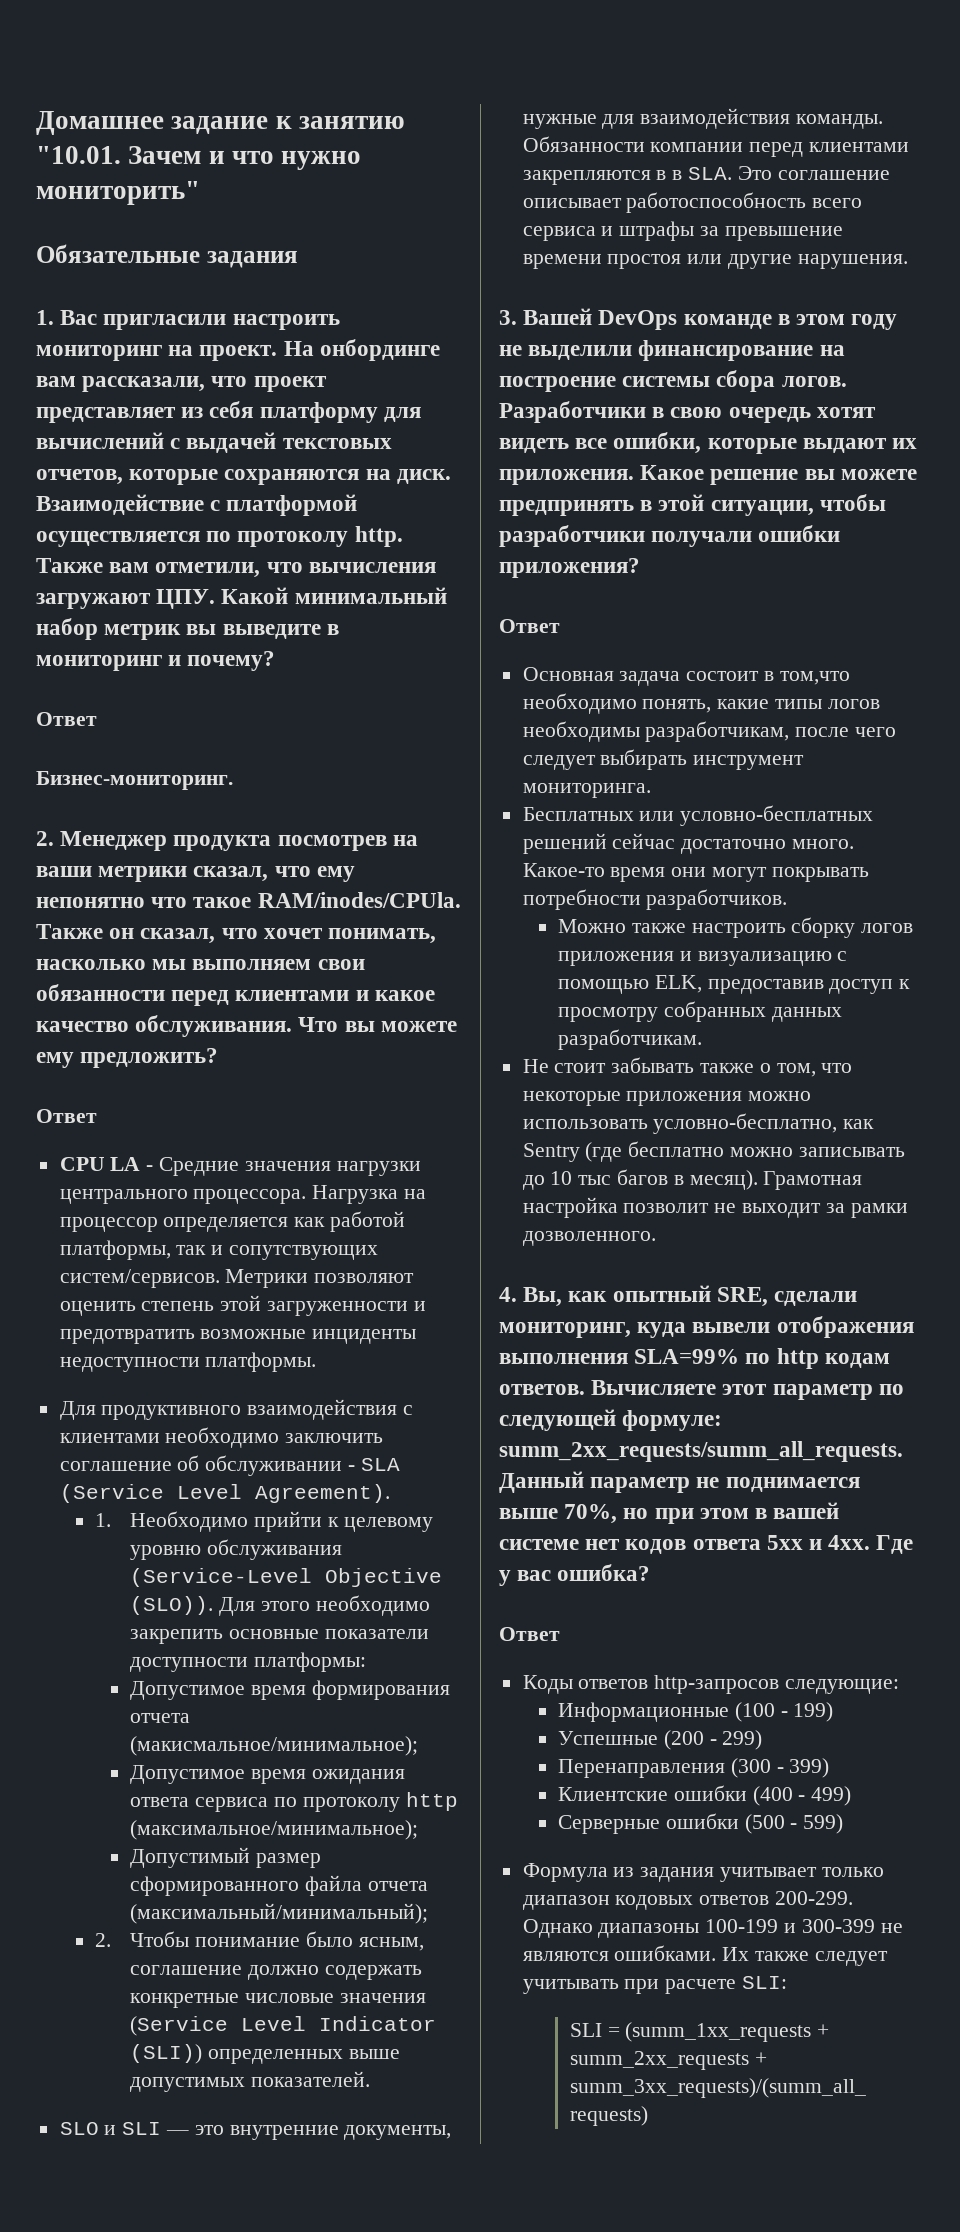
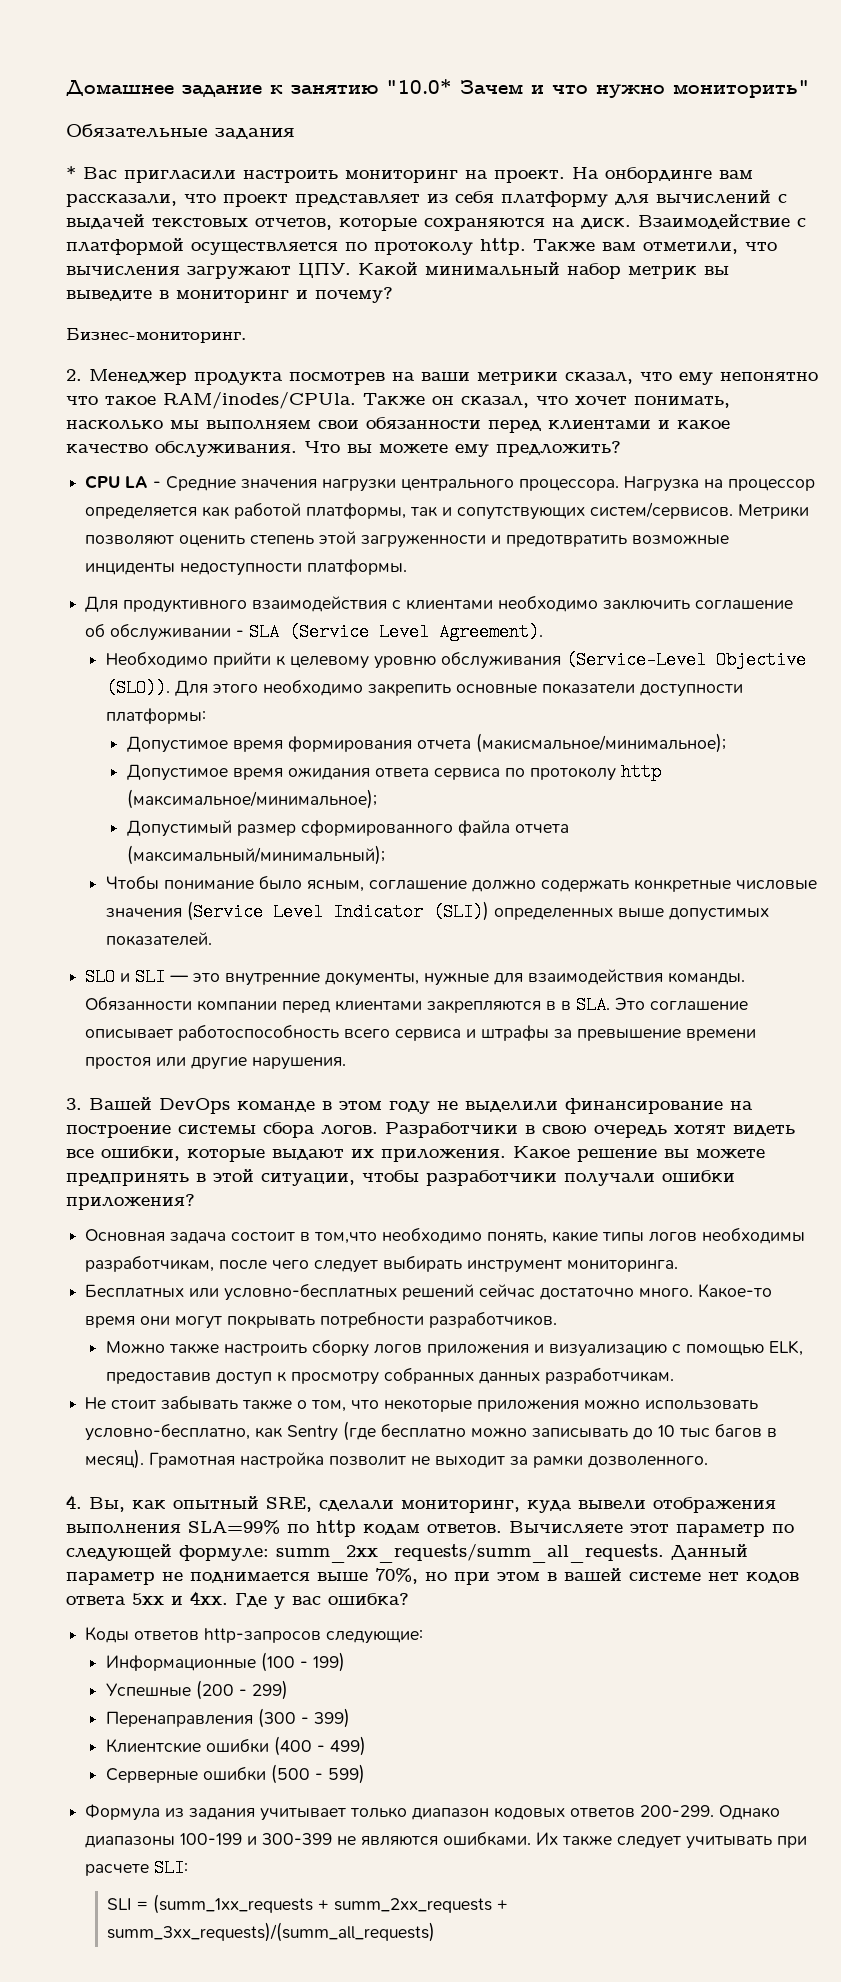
- Домашнее задание к занятию "10.01. Зачем и что нужно мониторить"
+ Домашнее задание к занятию "10.0* Зачем и что нужно мониторить"
- 1. Вас пригласили настроить мониторинг на проект.
+ * Вас пригласили настроить мониторинг на проект.
  Также вам отметили, что вычисления загружают ЦПУ. Какой минимальный набор метрик вы выведите в мониторинг и почему?
- Ответ
  Что вы можете ему предложить?
- Ответ
- 1. Необходимо прийти к целевому уровню обслуживания (Service-Level Objective (SLO)).
+ Необходимо прийти к целевому уровню обслуживания (Service-Level Objective (SLO)).
- 2. Чтобы понимание было ясным, соглашение должно содержать конкретные числовые значения (Service Level Indicator (SLI)) определенных выше допустимых показателей.
+ Чтобы понимание было ясным, соглашение должно содержать конкретные числовые значения (Service Level Indicator (SLI)) определенных выше допустимых показателей.
  Какое решение вы можете предпринять в этой ситуации, чтобы разработчики получали ошибки приложения?
- Ответ
  Где у вас ошибка?
- Ответ

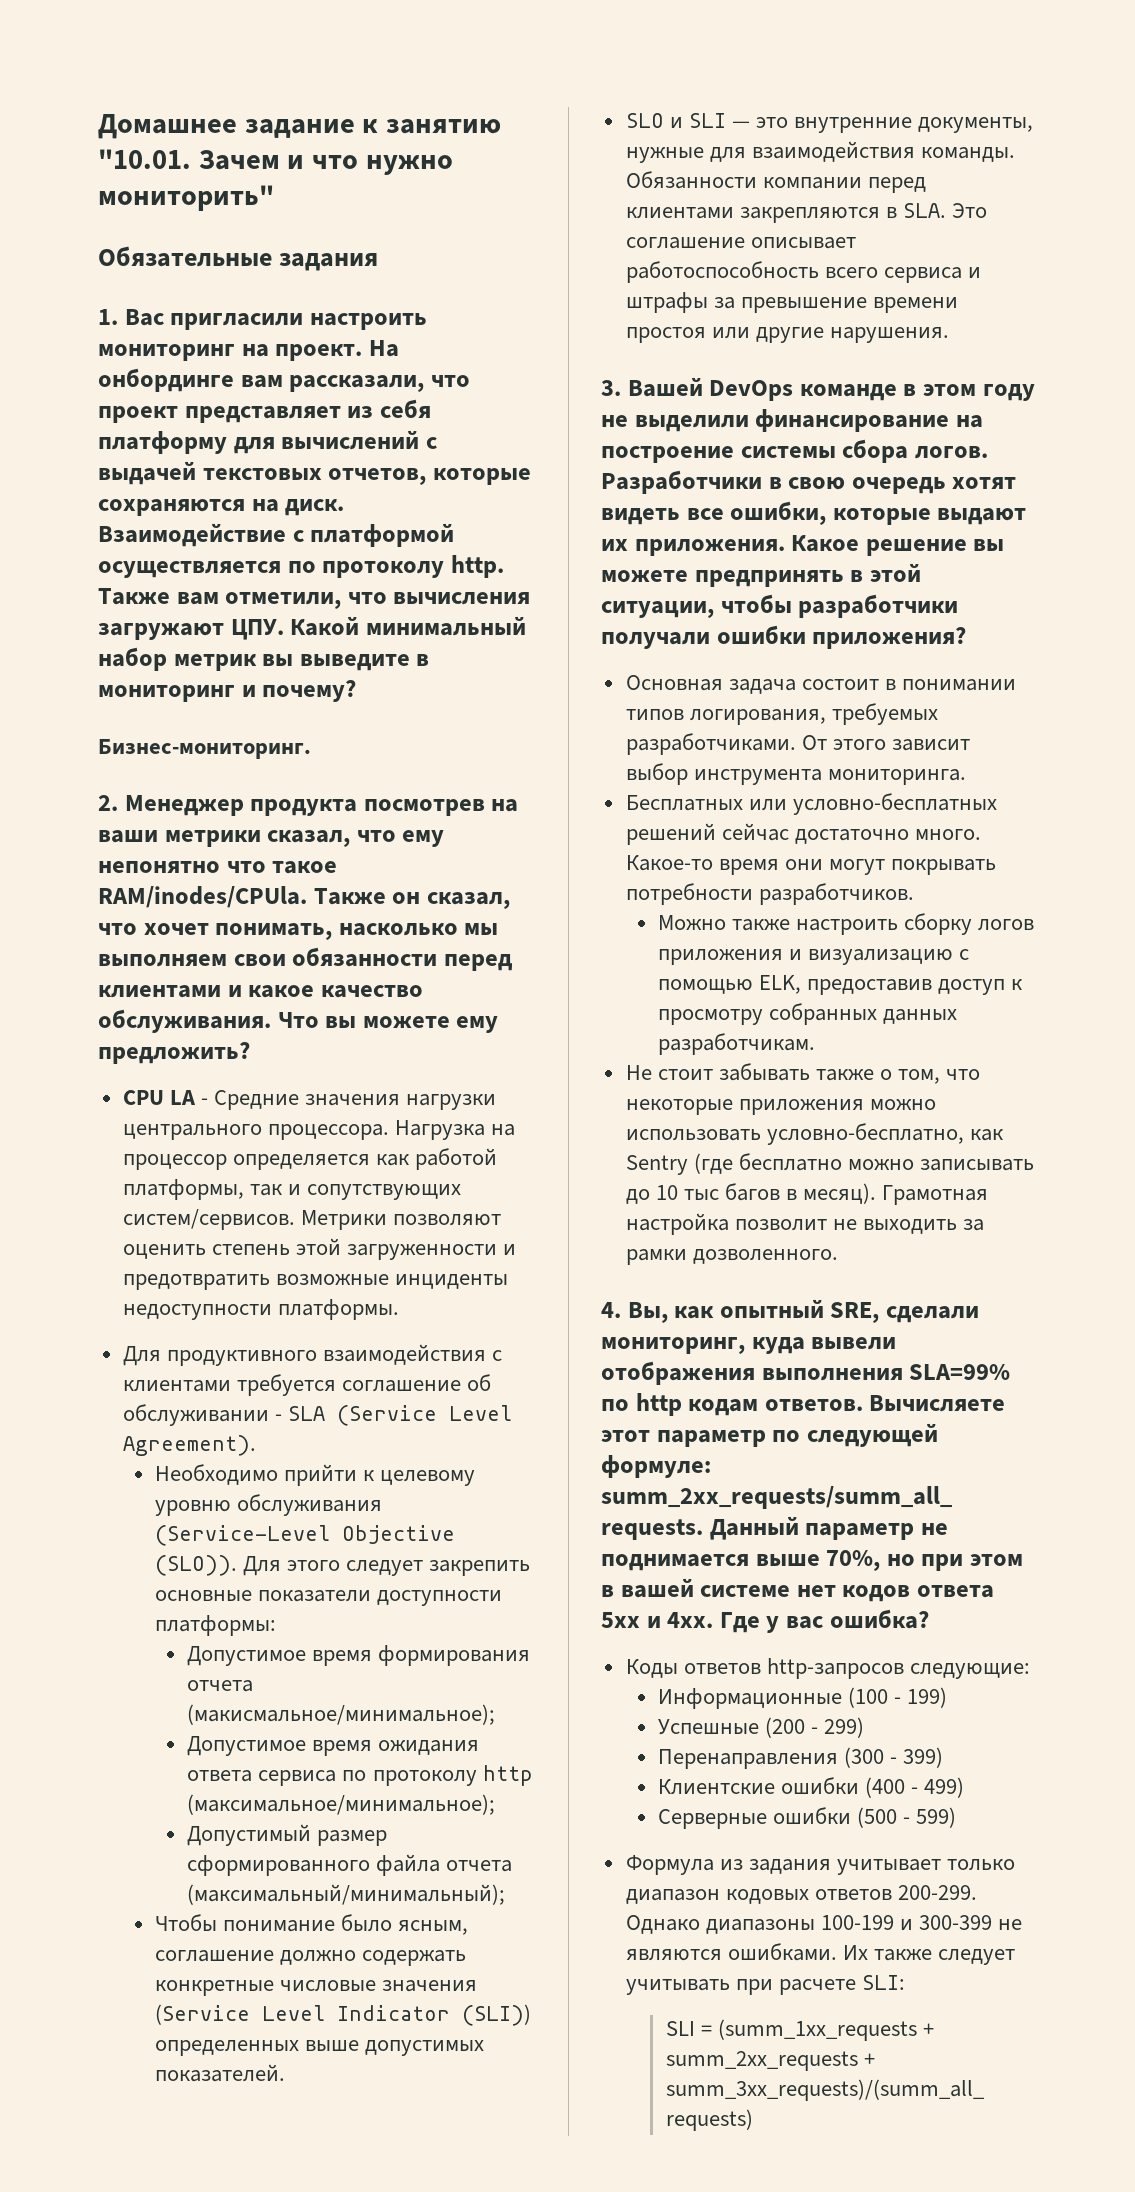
- Домашнее задание к занятию "10.0* Зачем и что нужно мониторить"
+ Домашнее задание к занятию "10.01. Зачем и что нужно мониторить"
- * Вас пригласили настроить мониторинг на проект.
+ 1. Вас пригласили настроить мониторинг на проект.
- Для продуктивного взаимодействия с клиентами необходимо заключить соглашение об обслуживании - SLA (Service Level Agreement).
+ Для продуктивного взаимодействия с клиентами требуется соглашение об обслуживании - SLA (Service Level Agreement).
- Для этого необходимо закрепить основные показатели доступности платформы:
+ Для этого следует закрепить основные показатели доступности платформы:
- Обязанности компании перед клиентами закрепляются в в SLA. Это соглашение описывает работоспособность всего сервиса и штрафы за превышение времени простоя или другие нарушения.
+ Обязанности компании перед клиентами закрепляются в SLA. Это соглашение описывает работоспособность всего сервиса и штрафы за превышение времени простоя или другие нарушения.
- Основная задача состоит в том,что необходимо понять, какие типы логов необходимы разработчикам, после чего следует выбирать инструмент мониторинга.
+ Основная задача состоит в понимании типов логирования, требуемых разработчиками. От этого зависит выбор инструмента мониторинга.
- Грамотная настройка позволит не выходит за рамки дозволенного.
+ Грамотная настройка позволит не выходить за рамки дозволенного.

